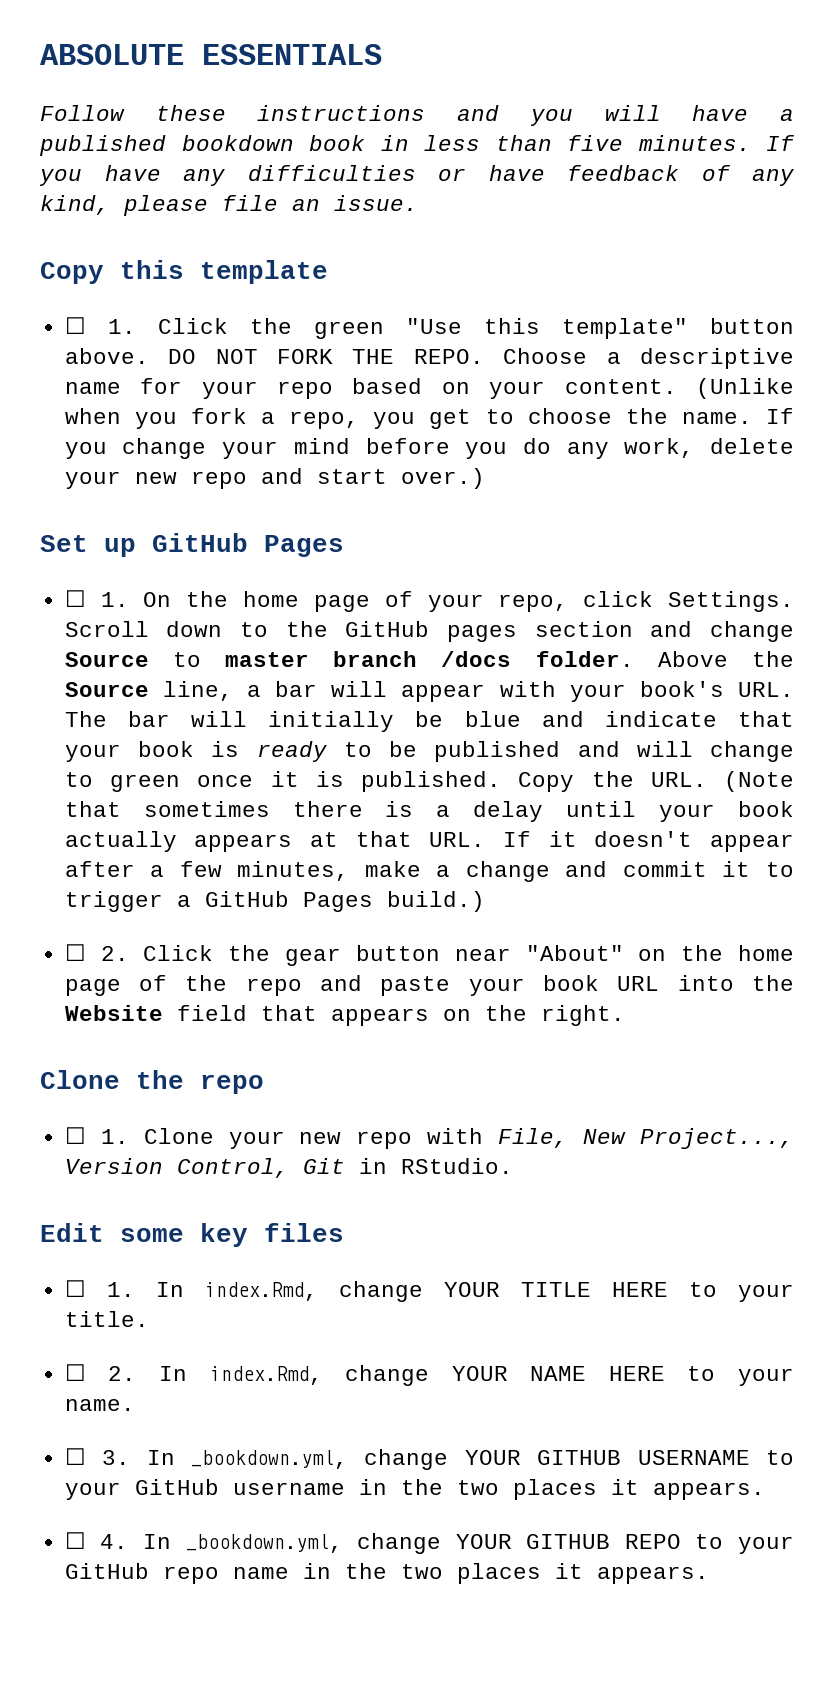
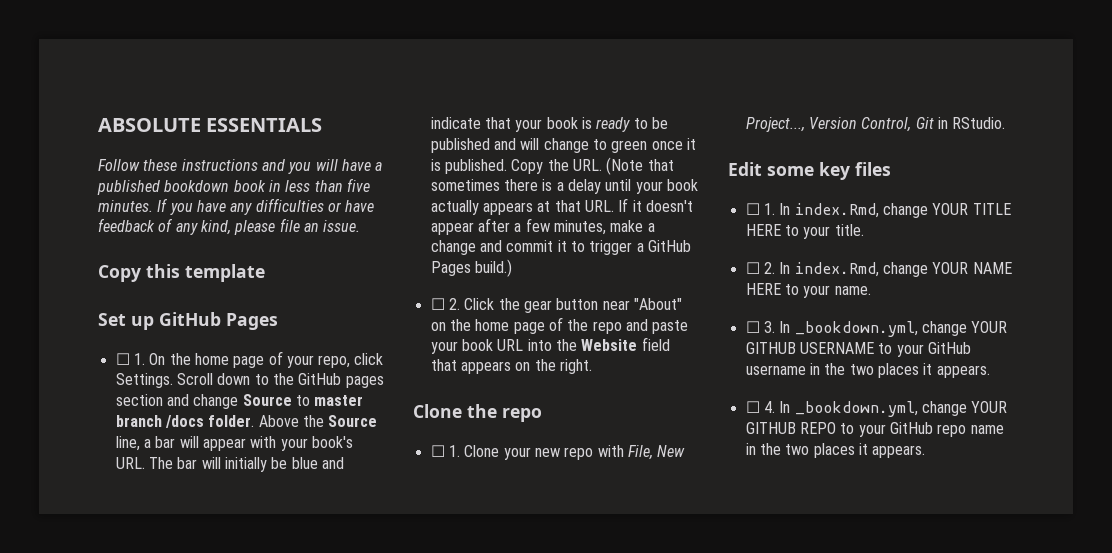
- ☐ 1. Click the green "Use this template" button above. DO NOT FORK THE REPO. Choose a descriptive name for your repo based on your content. (Unlike when you fork a repo, you get to choose the name. If you change your mind before you do any work, delete your new repo and start over.)

